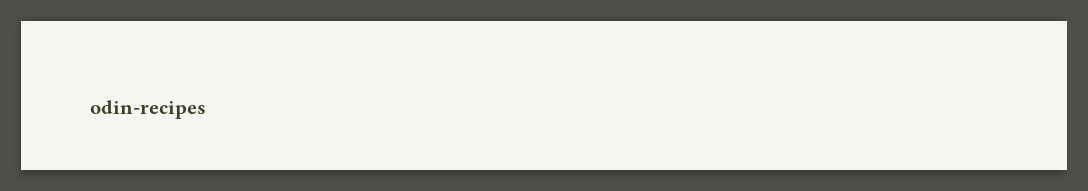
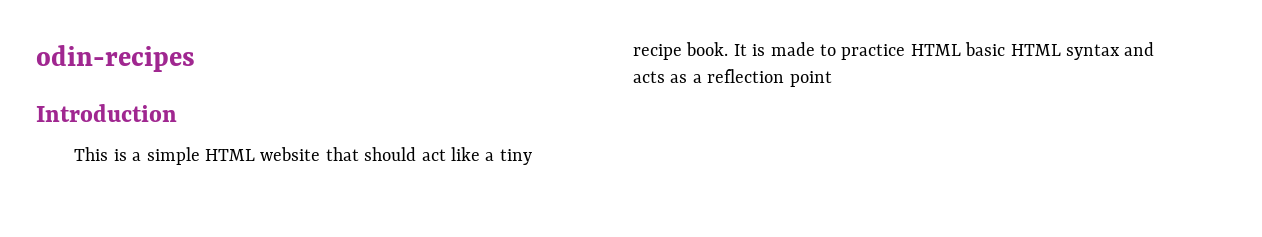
+ Introduction
+ This is a simple HTML website that should act like a tiny recipe book. It is made to practice HTML basic HTML syntax and acts as a reflection point

